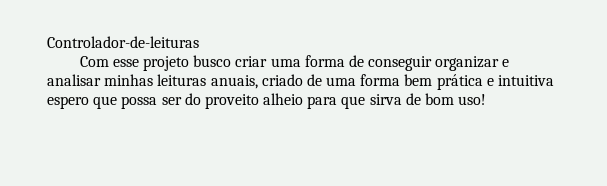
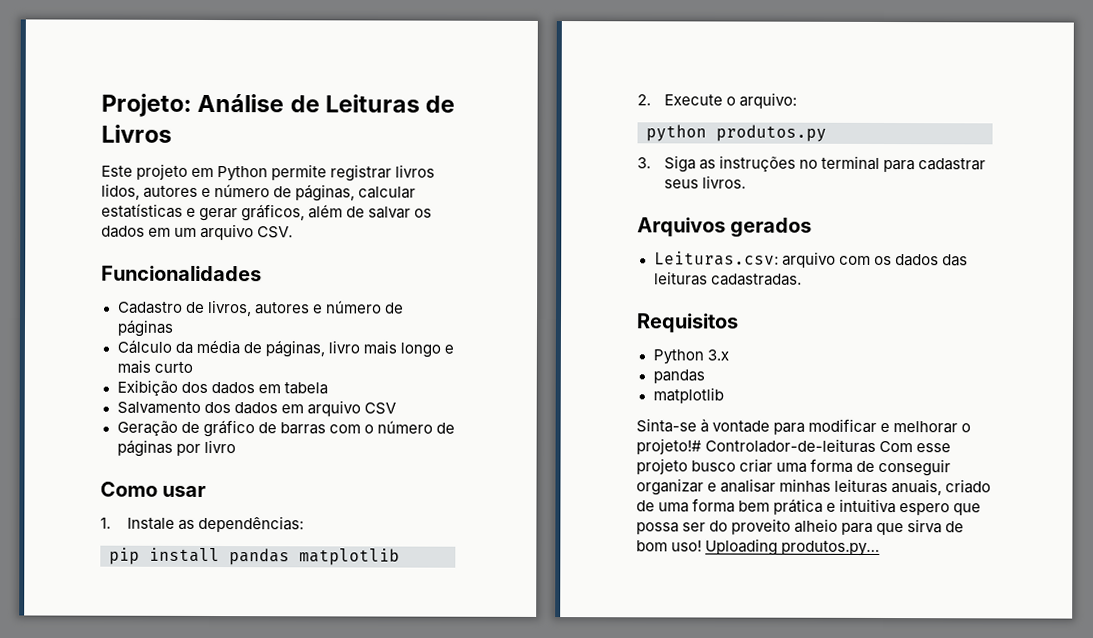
- Controlador-de-leituras
- Com esse projeto busco criar uma forma de conseguir organizar e analisar minhas leituras anuais, criado de uma forma bem prática e intuitiva espero que possa ser do proveito alheio para que sirva de bom uso!
+ Projeto: Análise de Leituras de Livros
+ Este projeto em Python permite registrar livros lidos, autores e número de páginas, calcular estatísticas e gerar gráficos, além de salvar os dados em um arquivo CSV.
+ Funcionalidades
+ Cadastro de livros, autores e número de páginas
+ Cálculo da média de páginas, livro mais longo e mais curto
+ Exibição dos dados em tabela
+ Salvamento dos dados em arquivo CSV
+ Geração de gráfico de barras com o número de páginas por livro
+ Como usar
+ 1. Instale as dependências:
+ pip install pandas matplotlib
+ 2. Execute o arquivo:
+ python produtos.py
+ 3. Siga as instruções no terminal para cadastrar seus livros.
+ Arquivos gerados
+ Leituras.csv: arquivo com os dados das leituras cadastradas.
+ Requisitos
+ Python 3.x
+ pandas
+ matplotlib
+ Sinta-se à vontade para modificar e melhorar o projeto!# Controlador-de-leituras Com esse projeto busco criar uma forma de conseguir organizar e analisar minhas leituras anuais, criado de uma forma bem prática e intuitiva espero que possa ser do proveito alheio para que sirva de bom uso!
+ Uploading produtos.py…

